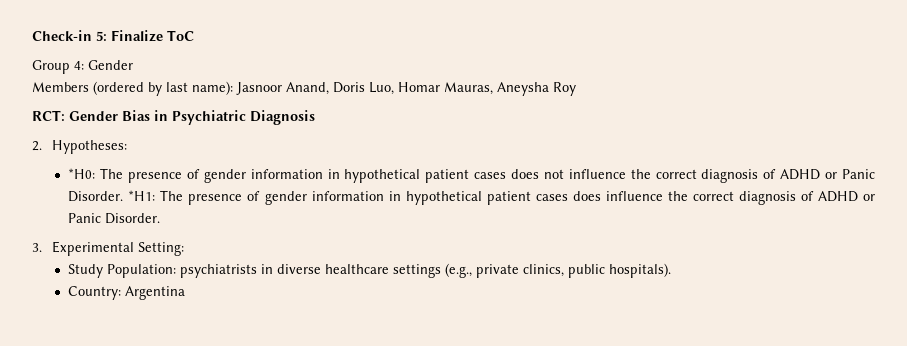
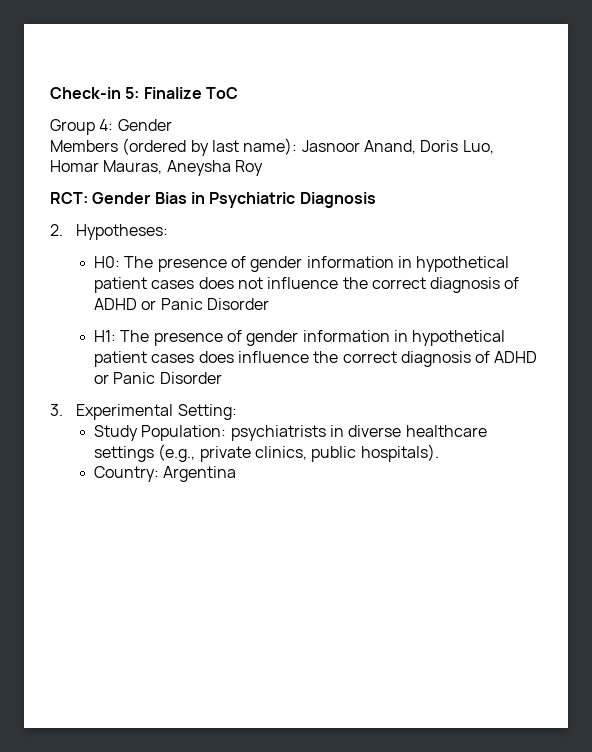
- *H0: The presence of gender information in hypothetical patient cases does not influence the correct diagnosis of ADHD or Panic Disorder. *H1: The presence of gender information in hypothetical patient cases does influence the correct diagnosis of ADHD or Panic Disorder.
+ H0: The presence of gender information in hypothetical patient cases does not influence the correct diagnosis of ADHD or Panic Disorder
+ H1: The presence of gender information in hypothetical patient cases does influence the correct diagnosis of ADHD or Panic Disorder

